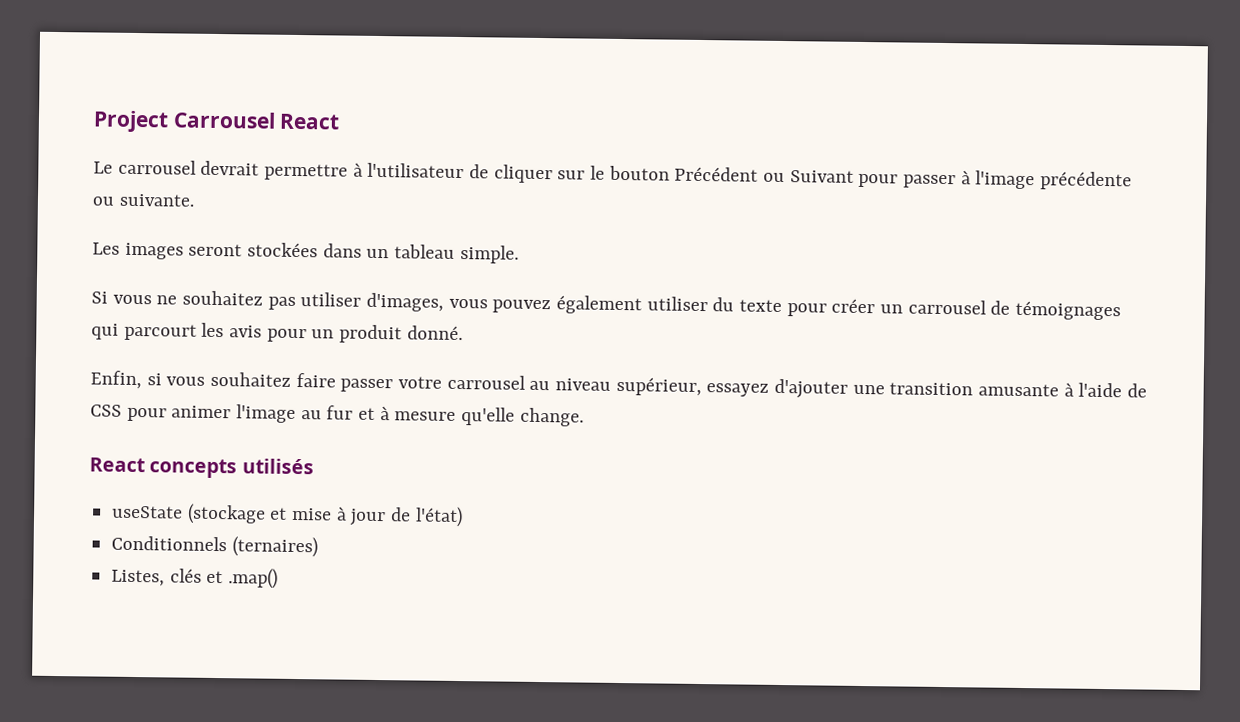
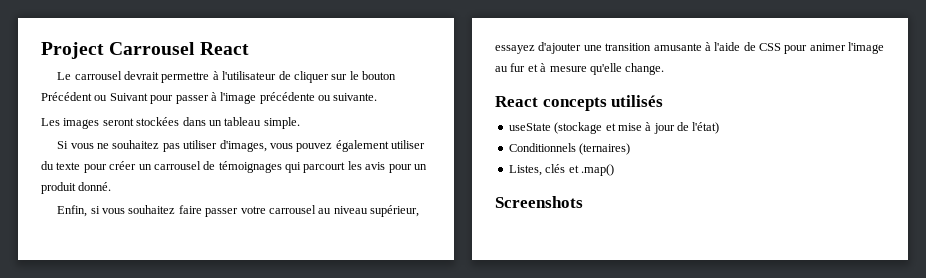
+ Screenshots

